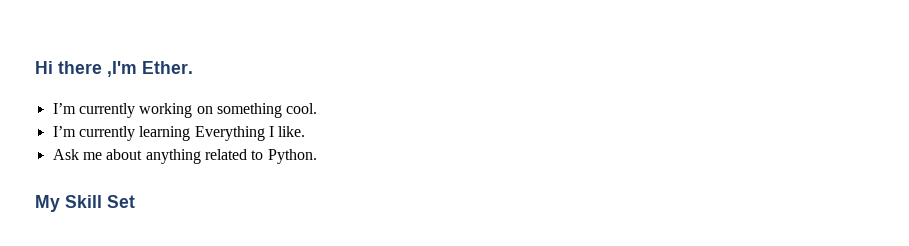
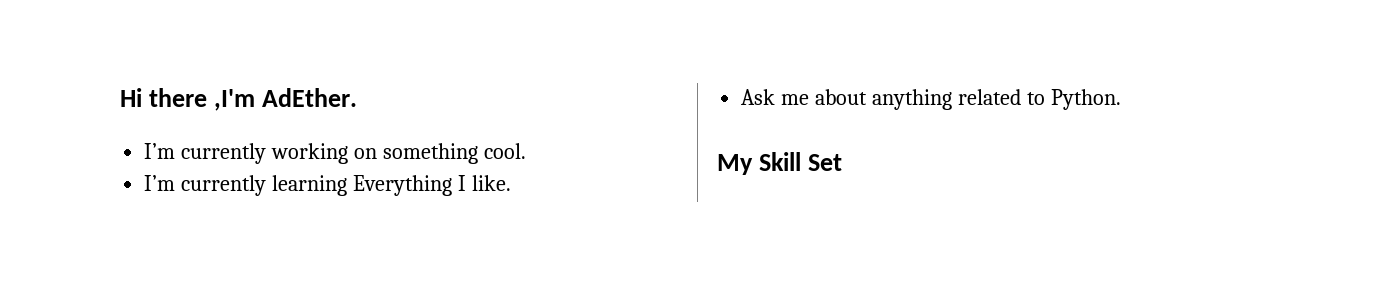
- Hi there ,I'm Ether.
+ Hi there ,I'm AdEther.

